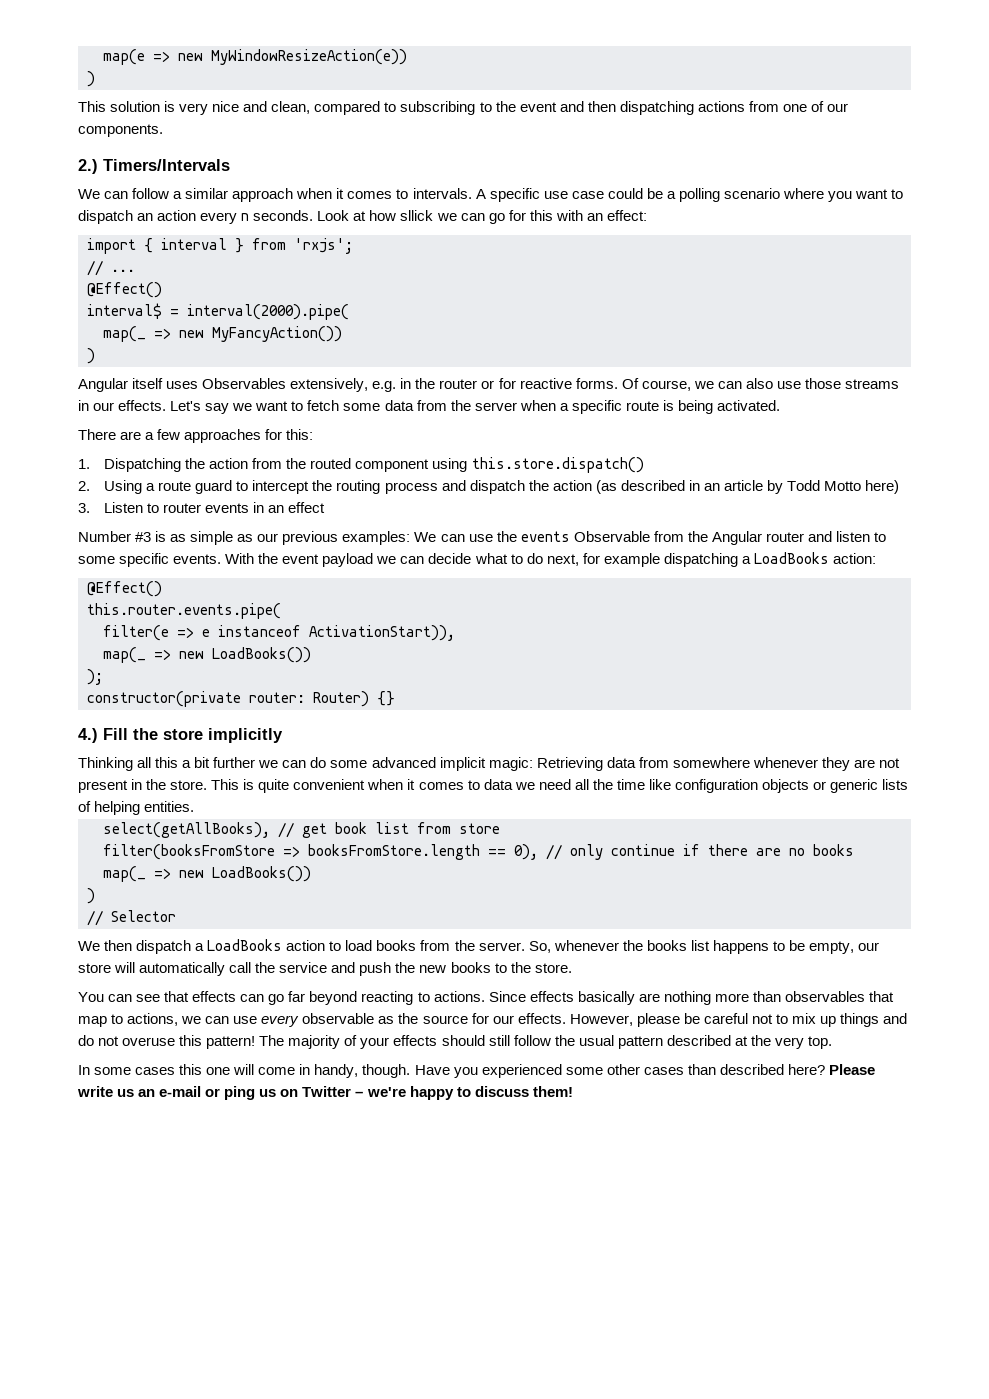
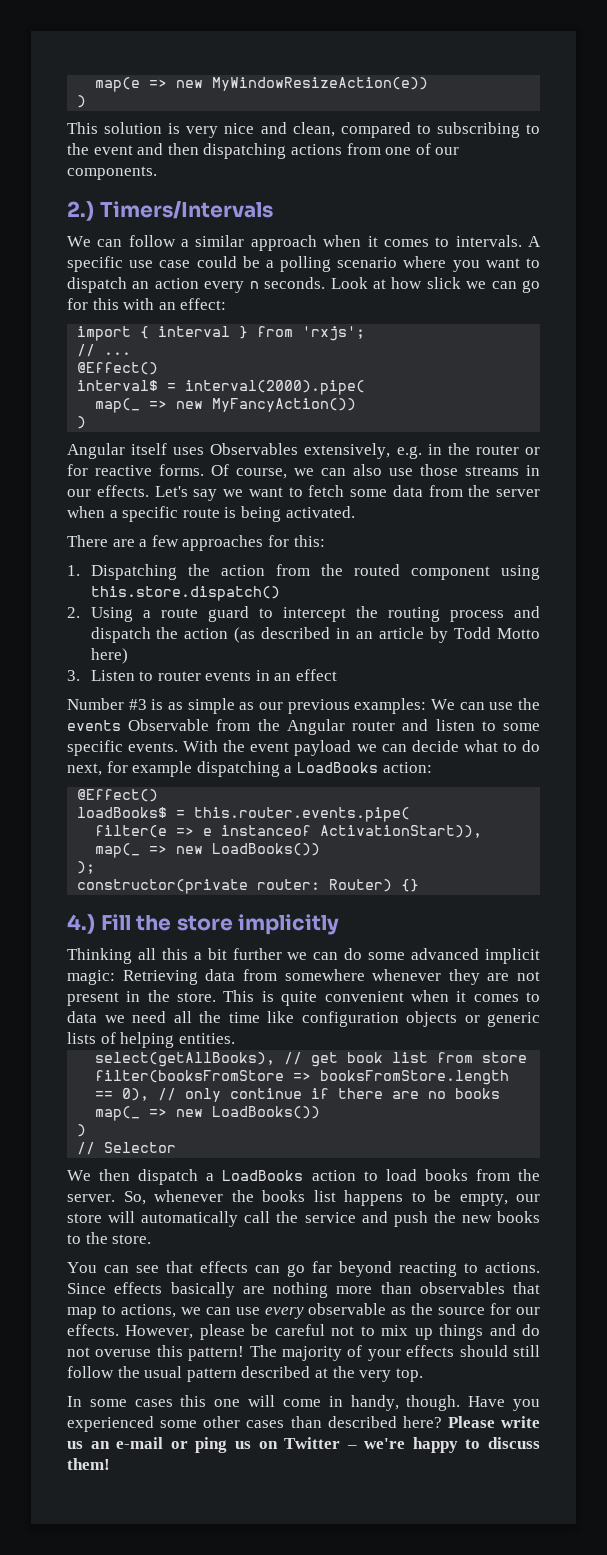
- Look at how sllick we can go for this with an effect:
+ Look at how slick we can go for this with an effect:
- this.router.events.pipe(
+ loadBooks$ = this.router.events.pipe(

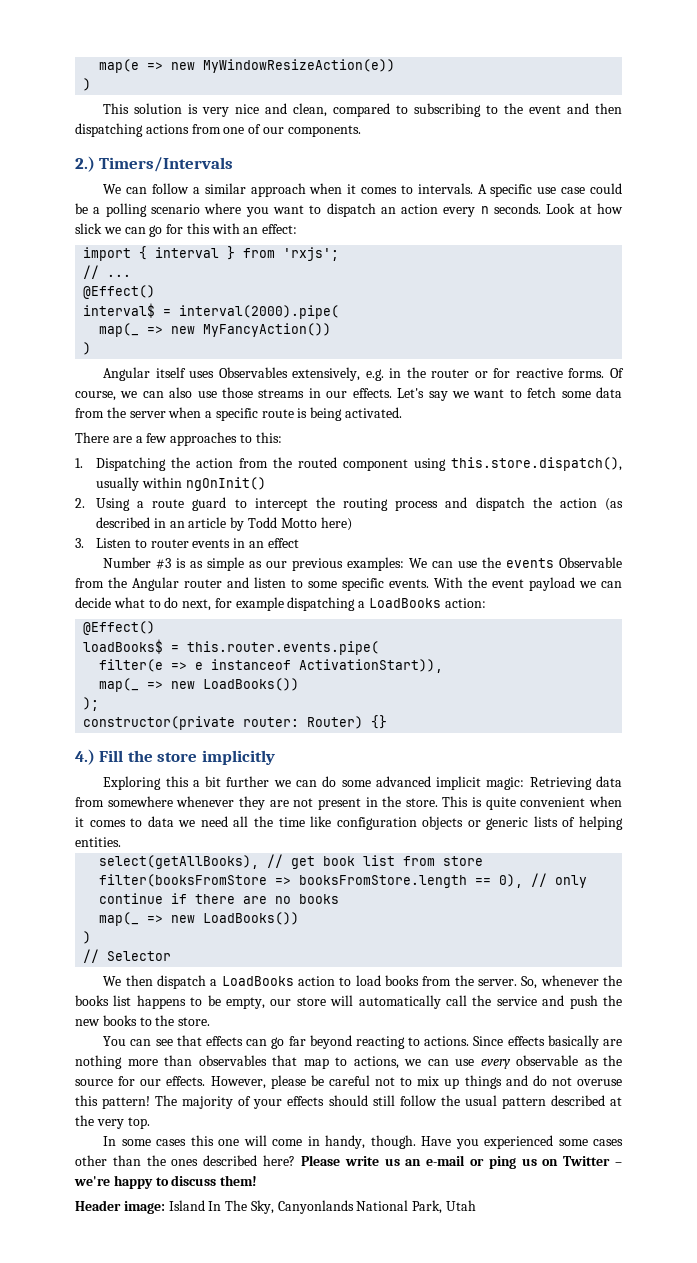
- There are a few approaches for this:
+ There are a few approaches to this:
- 1. Dispatching the action from the routed component using this.store.dispatch()
+ 1. Dispatching the action from the routed component using this.store.dispatch(), usually within ngOnInit()
- Thinking all this a bit further we can do some advanced implicit magic: Retrieving data from somewhere whenever they are not present in the store.
+ Exploring this a bit further we can do some advanced implicit magic: Retrieving data from somewhere whenever they are not present in the store.
- Have you experienced some other cases than described here?
+ Have you experienced some cases other than the ones described here?
+ Header image: Island In The Sky, Canyonlands National Park, Utah

